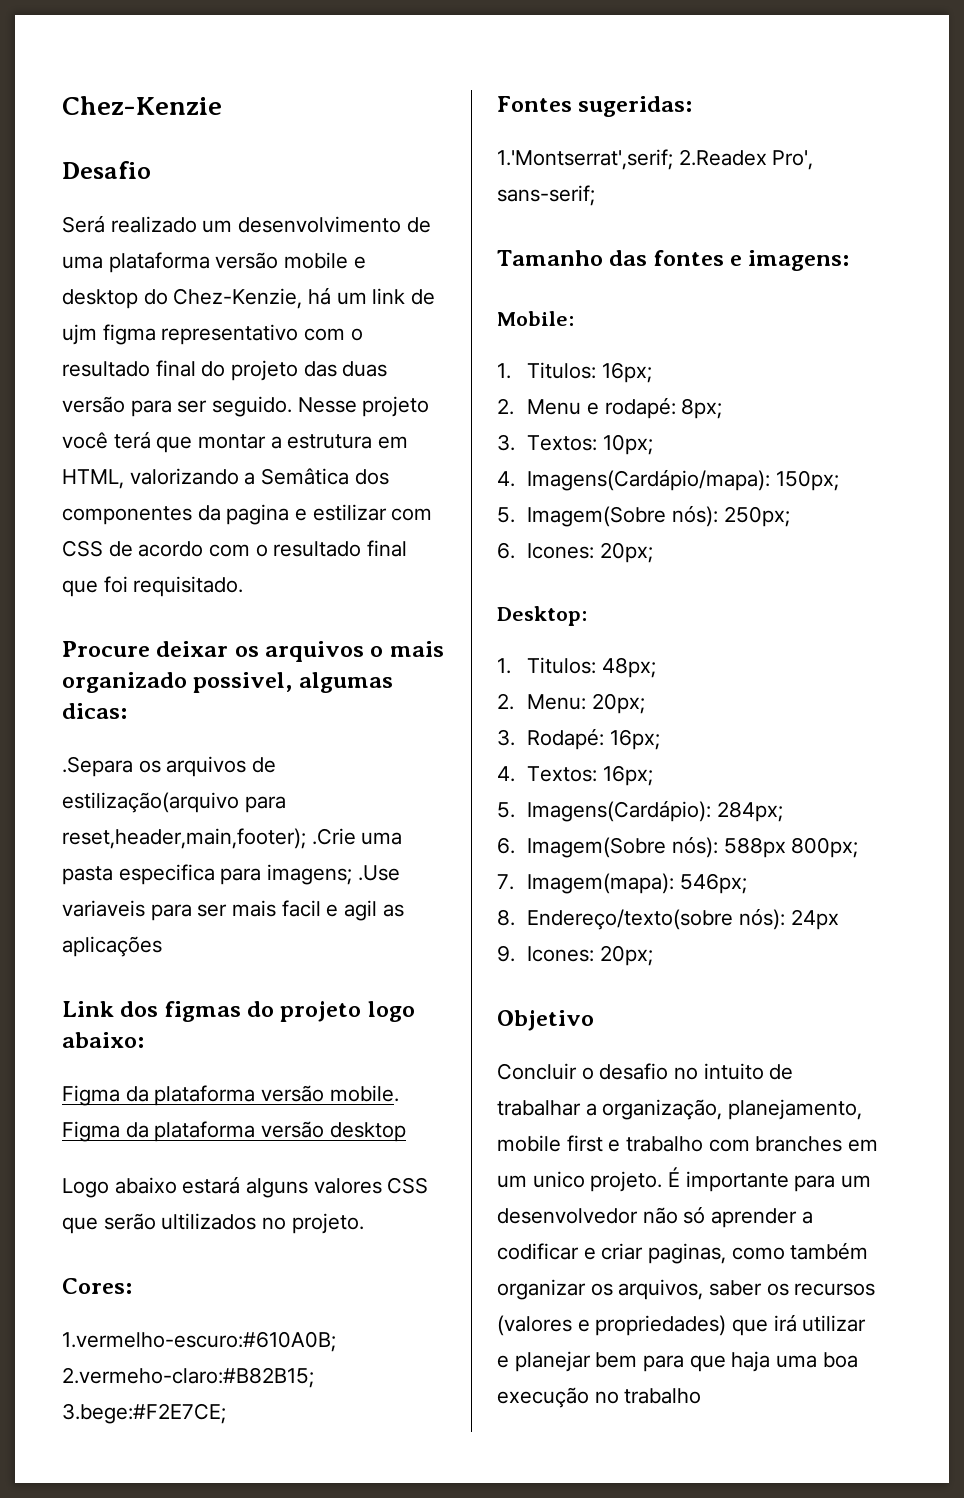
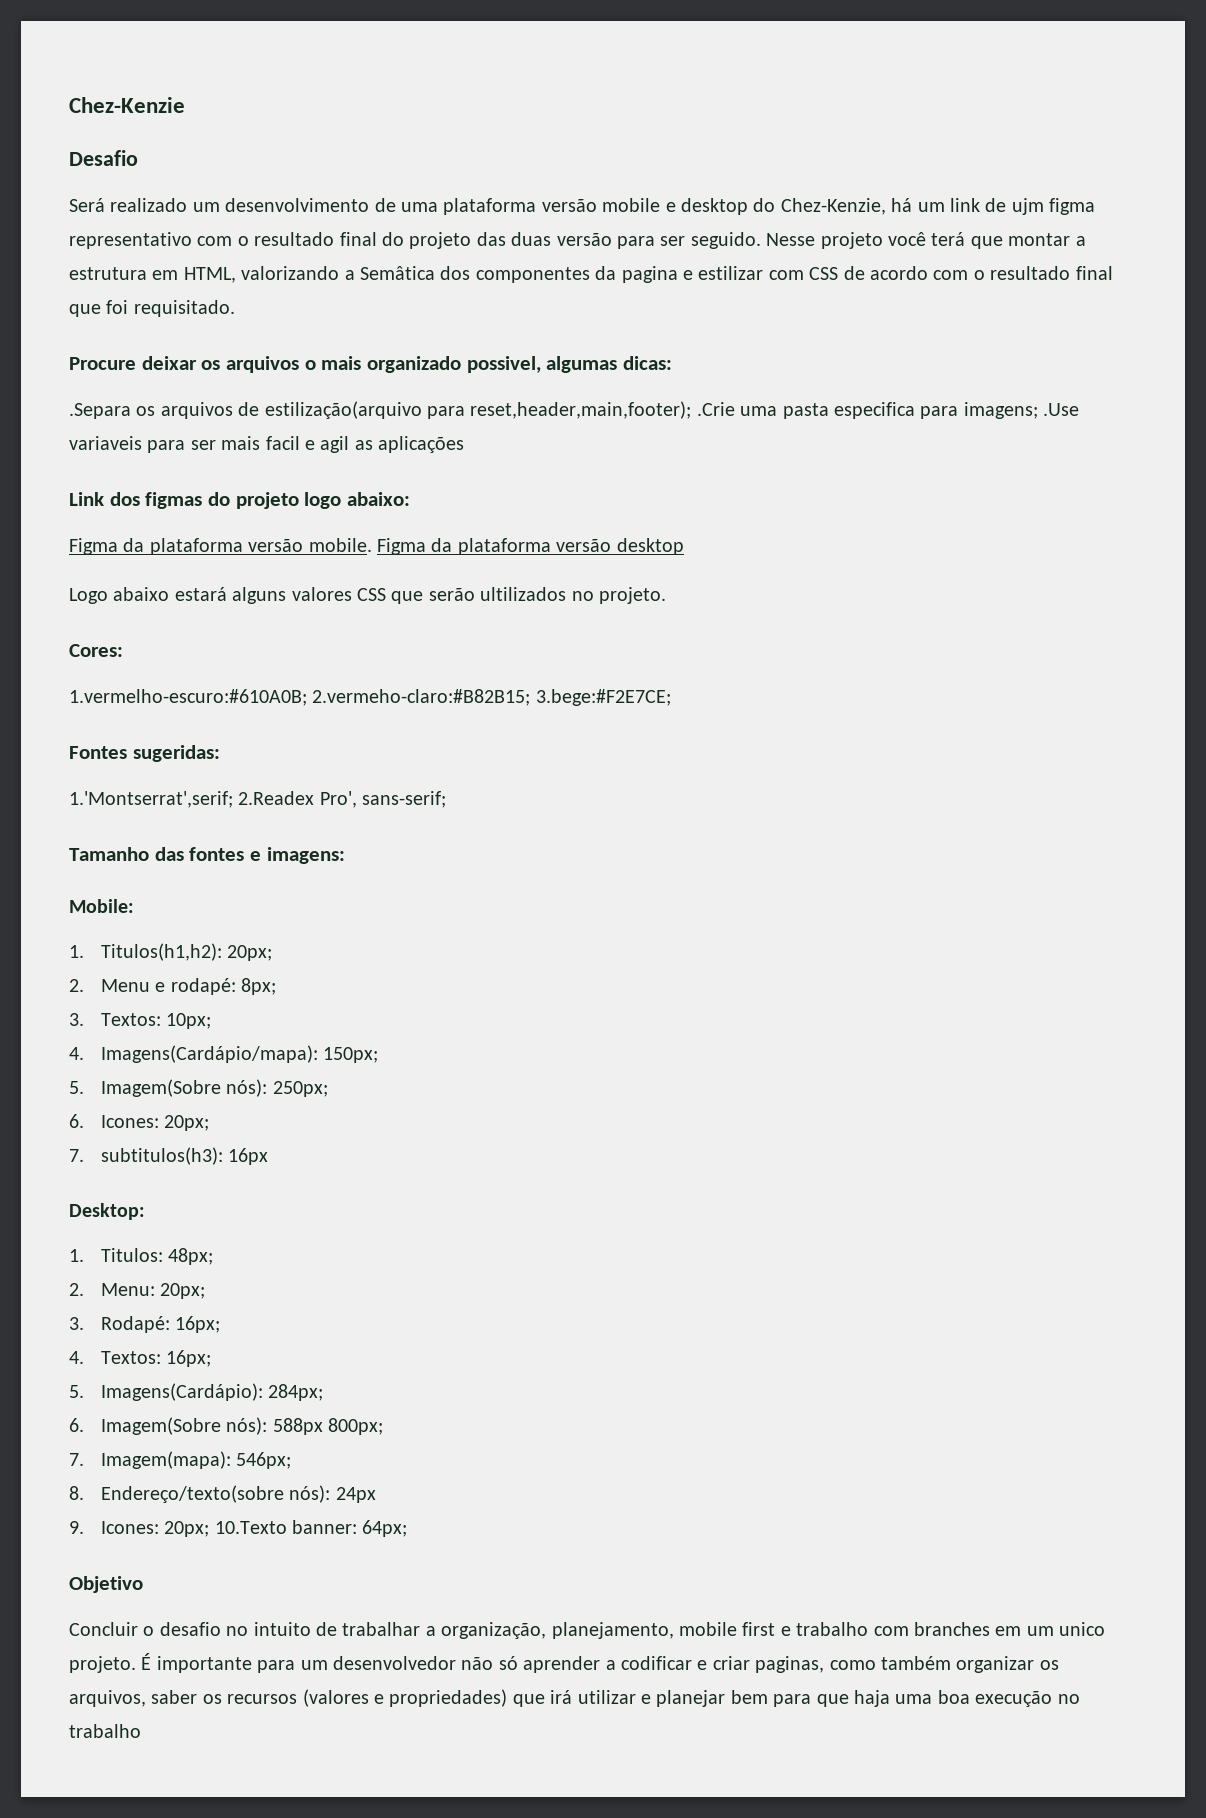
- 1. Titulos: 16px;
+ 1. Titulos(h1,h2): 20px;
+ 7. subtitulos(h3): 16px
- 9. Icones: 20px;
+ 9. Icones: 20px; 10.Texto banner: 64px;

